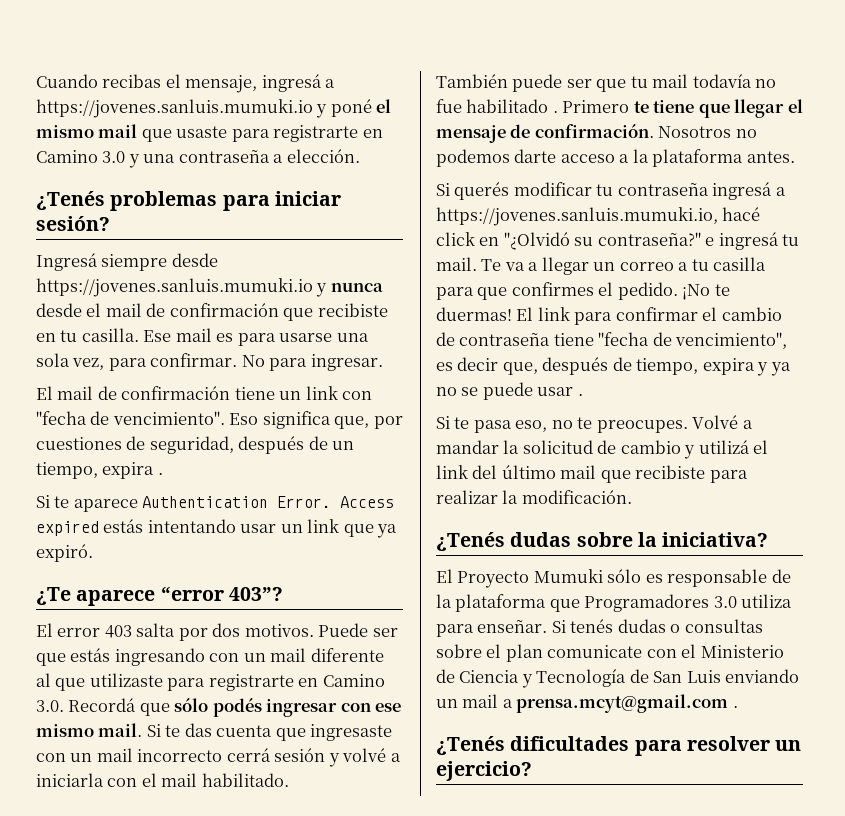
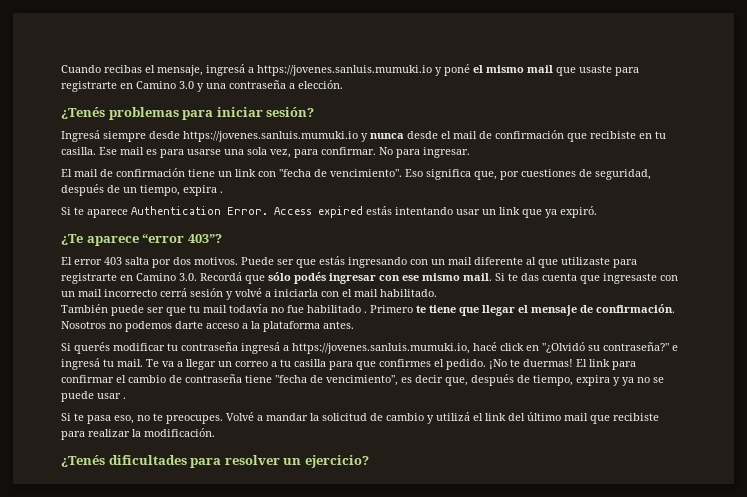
- ¿Tenés dudas sobre la iniciativa?
- El Proyecto Mumuki sólo es responsable de la plataforma que Programadores 3.0 utiliza para enseñar. Si tenés dudas o consultas sobre el plan comunicate con el Ministerio de Ciencia y Tecnología de San Luis enviando un mail a prensa.mcyt@gmail.com .

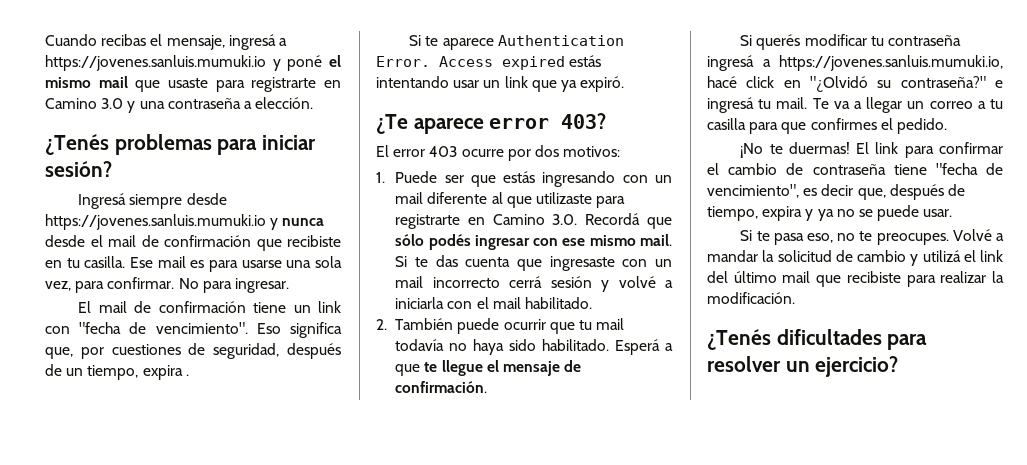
- ¿Te aparece “error 403”?
+ ¿Te aparece error 403?
- El error 403 salta por dos motivos. Puede ser que estás ingresando con un mail diferente al que utilizaste para registrarte en Camino 3.0. Recordá que sólo podés ingresar con ese mismo mail.
+ El error 403 ocurre por dos motivos:
+ 1. Puede ser que estás ingresando con un mail diferente al que utilizaste para registrarte en Camino 3.0. Recordá que sólo podés ingresar con ese mismo mail.
- También puede ser que tu mail todavía no fue habilitado . Primero te tiene que llegar el mensaje de confirmación. Nosotros no podemos darte acceso a la plataforma antes.
+ 2. También puede ocurrir que tu mail todavía no haya sido habilitado. Esperá a que te llegue el mensaje de confirmación.
- Te va a llegar un correo a tu casilla para que confirmes el pedido. ¡No te duermas!
+ Te va a llegar un correo a tu casilla para que confirmes el pedido.
+ ¡No te duermas!
- El link para confirmar el cambio de contraseña tiene "fecha de vencimiento", es decir que, después de tiempo, expira y ya no se puede usar .
+ El link para confirmar el cambio de contraseña tiene "fecha de vencimiento", es decir que, después de tiempo, expira y ya no se puede usar.

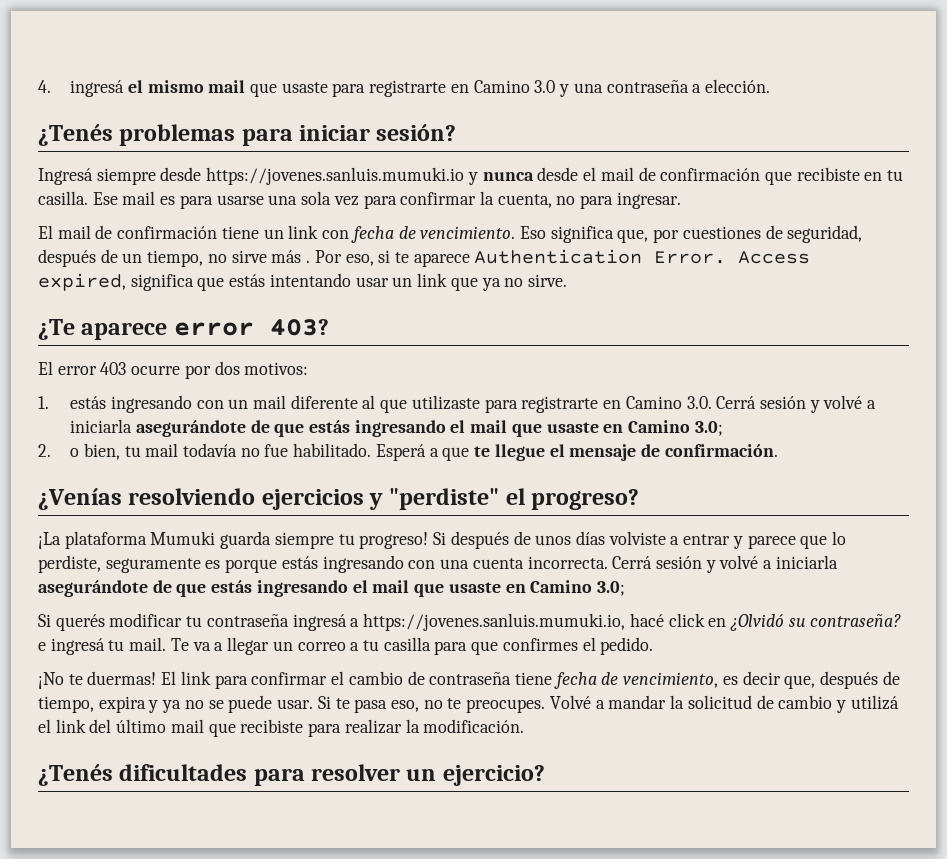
- Cuando recibas el mensaje, ingresá a https://jovenes.sanluis.mumuki.io y poné el mismo mail que usaste para registrarte en Camino 3.0 y una contraseña a elección.
+ 4. ingresá el mismo mail que usaste para registrarte en Camino 3.0 y una contraseña a elección.
- Ese mail es para usarse una sola vez, para confirmar. No para ingresar.
+ Ese mail es para usarse una sola vez para confirmar la cuenta, no para ingresar.
- El mail de confirmación tiene un link con "fecha de vencimiento".
+ El mail de confirmación tiene un link con fecha de vencimiento.
- Eso significa que, por cuestiones de seguridad, después de un tiempo, expira .
- Si te aparece Authentication Error.
+ Eso significa que, por cuestiones de seguridad, después de un tiempo, no sirve más . Por eso, si te aparece Authentication Error.
- Access expired estás intentando usar un link que ya expiró.
+ Access expired, significa que estás intentando usar un link que ya no sirve.
- 1. Puede ser que estás ingresando con un mail diferente al que utilizaste para registrarte en Camino 3.0. Recordá que sólo podés ingresar con ese mismo mail. Si te das cuenta que ingresaste con un mail incorrecto cerrá sesión y volvé a iniciarla con el mail habilitado.
- 2. También puede ocurrir que tu mail todavía no haya sido habilitado.
+ 1. estás ingresando con un mail diferente al que utilizaste para registrarte en Camino 3.0. Cerrá sesión y volvé a iniciarla asegurándote de que estás ingresando el mail que usaste en Camino 3.0;
+ 2. o bien, tu mail todavía no fue habilitado.
+ ¿Venías resolviendo ejercicios y "perdiste" el progreso?
+ ¡La plataforma Mumuki guarda siempre tu progreso! Si después de unos días volviste a entrar y parece que lo perdiste, seguramente es porque estás ingresando con una cuenta incorrecta. Cerrá sesión y volvé a iniciarla asegurándote de que estás ingresando el mail que usaste en Camino 3.0;
- Si querés modificar tu contraseña ingresá a https://jovenes.sanluis.mumuki.io, hacé click en "¿Olvidó su contraseña?" e ingresá tu mail.
+ Si querés modificar tu contraseña ingresá a https://jovenes.sanluis.mumuki.io, hacé click en ¿Olvidó su contraseña? e ingresá tu mail.
- El link para confirmar el cambio de contraseña tiene "fecha de vencimiento", es decir que, después de tiempo, expira y ya no se puede usar.
- Si te pasa eso, no te preocupes.
+ El link para confirmar el cambio de contraseña tiene fecha de vencimiento, es decir que, después de tiempo, expira y ya no se puede usar. Si te pasa eso, no te preocupes.

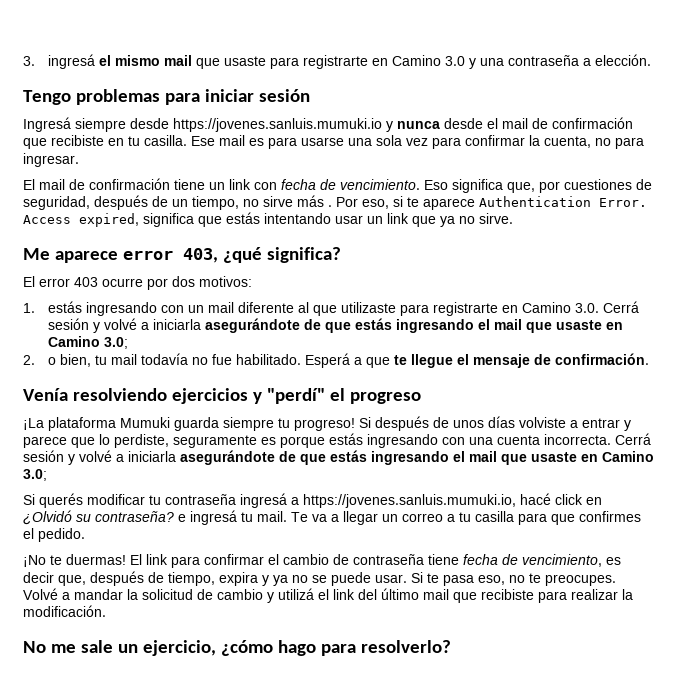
- 4. ingresá el mismo mail que usaste para registrarte en Camino 3.0 y una contraseña a elección.
+ 3. ingresá el mismo mail que usaste para registrarte en Camino 3.0 y una contraseña a elección.
- ¿Tenés problemas para iniciar sesión?
+ Tengo problemas para iniciar sesión
- ¿Te aparece error 403?
+ Me aparece error 403, ¿qué significa?
- ¿Venías resolviendo ejercicios y "perdiste" el progreso?
+ Venía resolviendo ejercicios y "perdí" el progreso
- ¿Tenés dificultades para resolver un ejercicio?
+ No me sale un ejercicio, ¿cómo hago para resolverlo?

